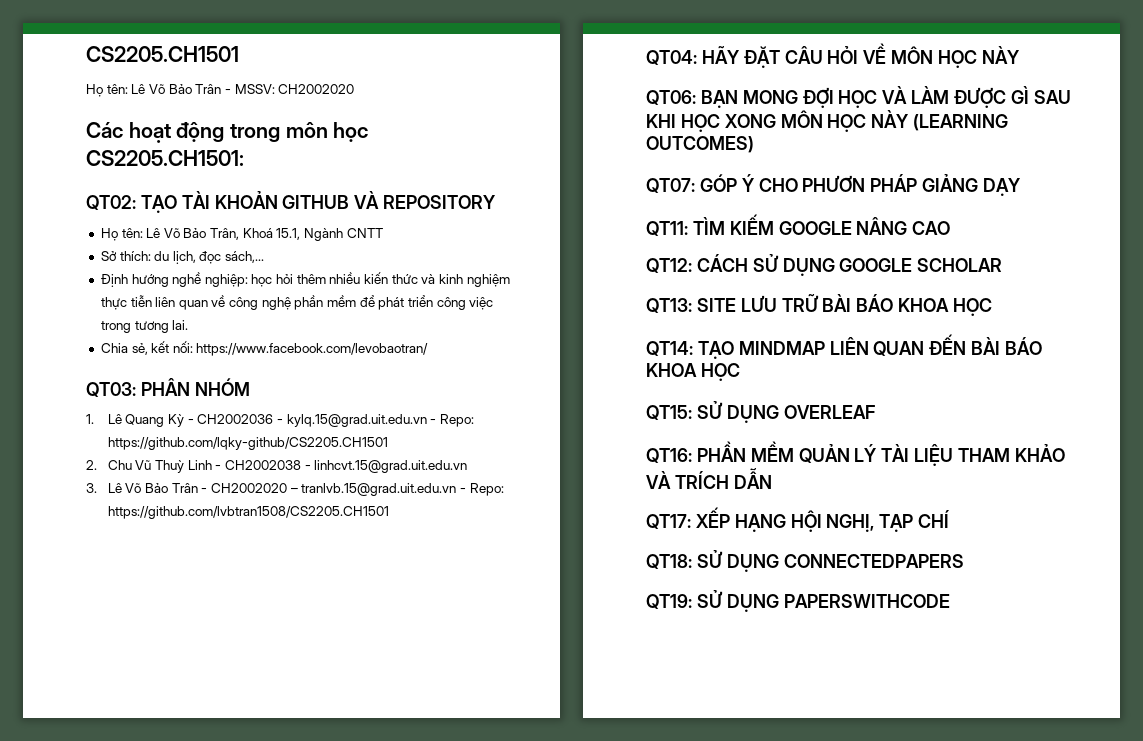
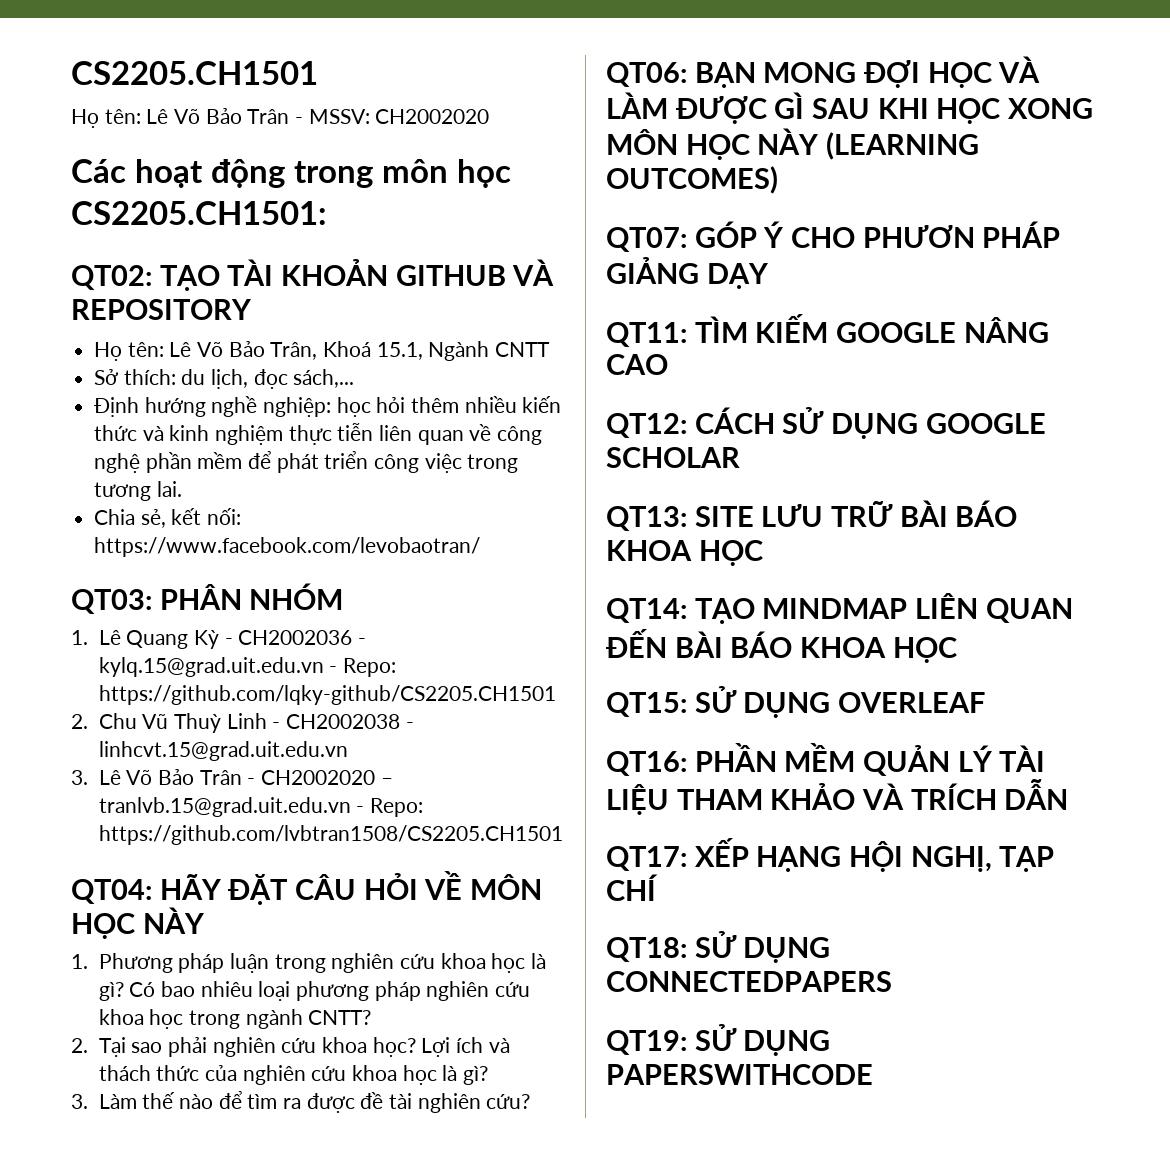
+ 1. Phương pháp luận trong nghiên cứu khoa học là gì? Có bao nhiêu loại phương pháp nghiên cứu khoa học trong ngành CNTT?
+ 2. Tại sao phải nghiên cứu khoa học? Lợi ích và thách thức của nghiên cứu khoa học là gì?
+ 3. Làm thế nào để tìm ra được đề tài nghiên cứu?

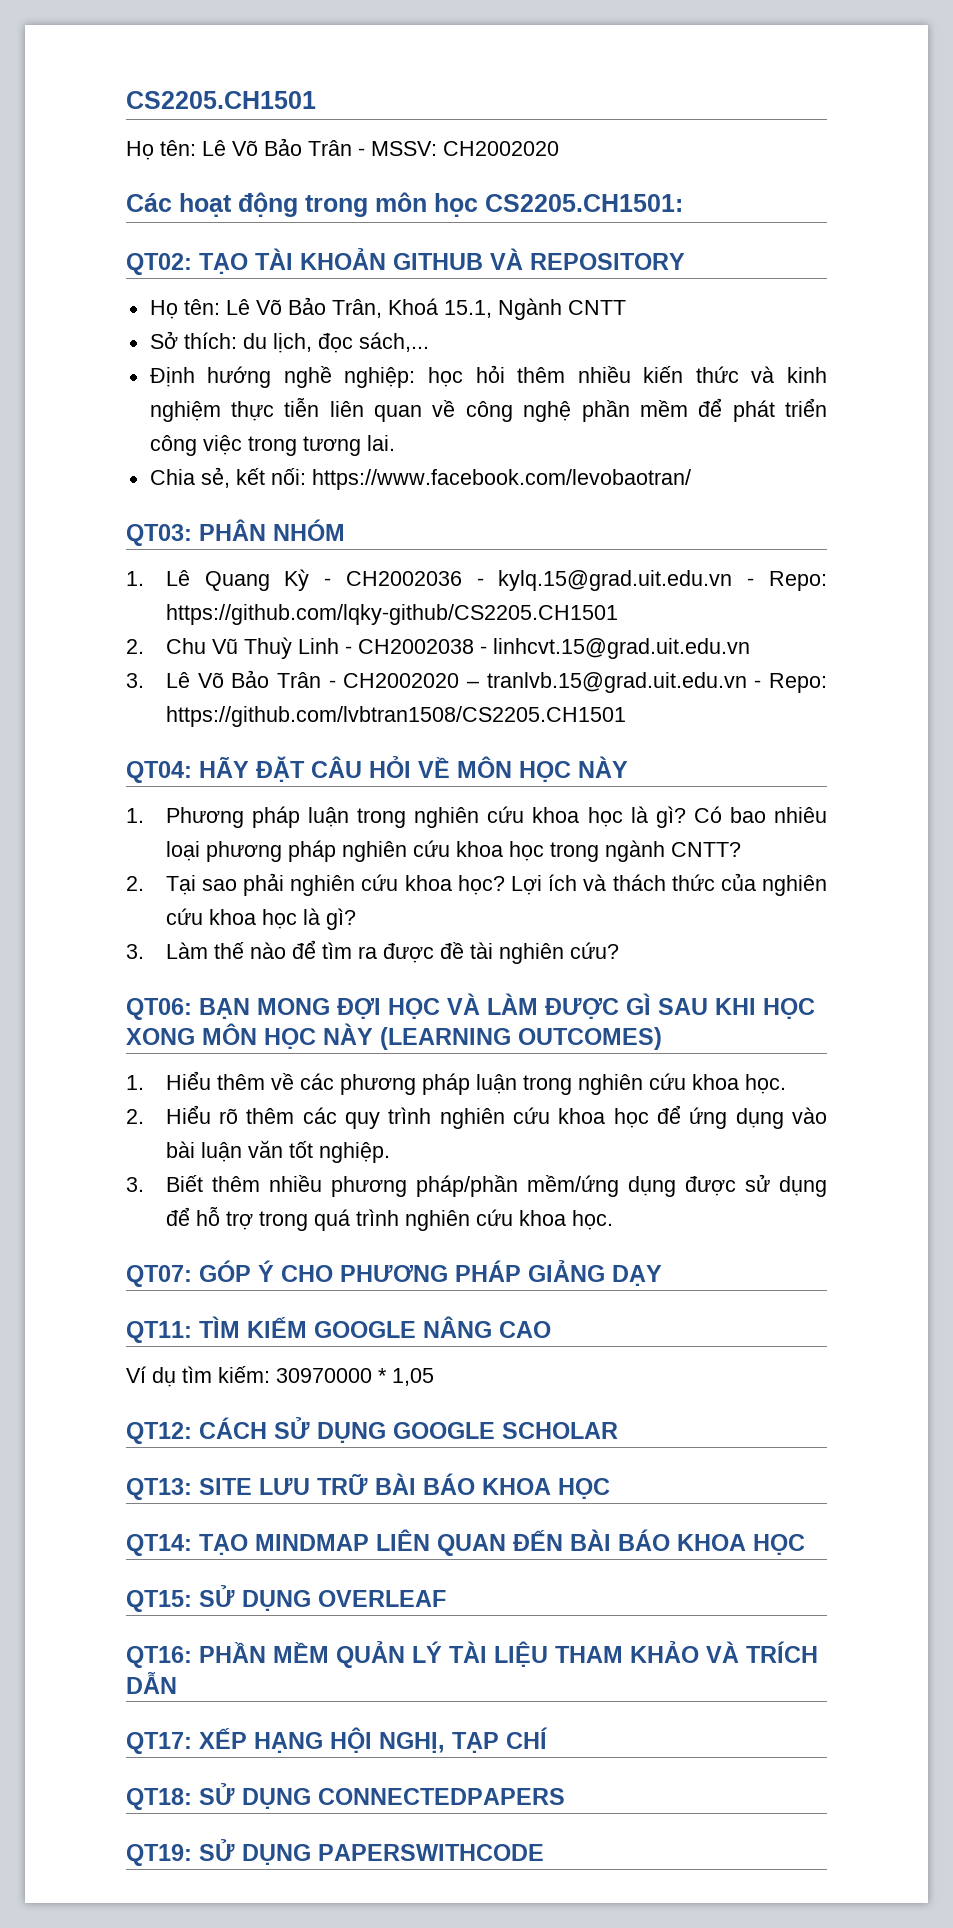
+ 1. Hiểu thêm về các phương pháp luận trong nghiên cứu khoa học.
+ 2. Hiểu rõ thêm các quy trình nghiên cứu khoa học để ứng dụng vào bài luận văn tốt nghiệp.
+ 3. Biết thêm nhiều phương pháp/phần mềm/ứng dụng được sử dụng để hỗ trợ trong quá trình nghiên cứu khoa học.
- QT07: GÓP Ý CHO PHƯƠN PHÁP GIẢNG DẠY
+ QT07: GÓP Ý CHO PHƯƠNG PHÁP GIẢNG DẠY
+ Ví dụ tìm kiếm: 30970000 * 1,05

